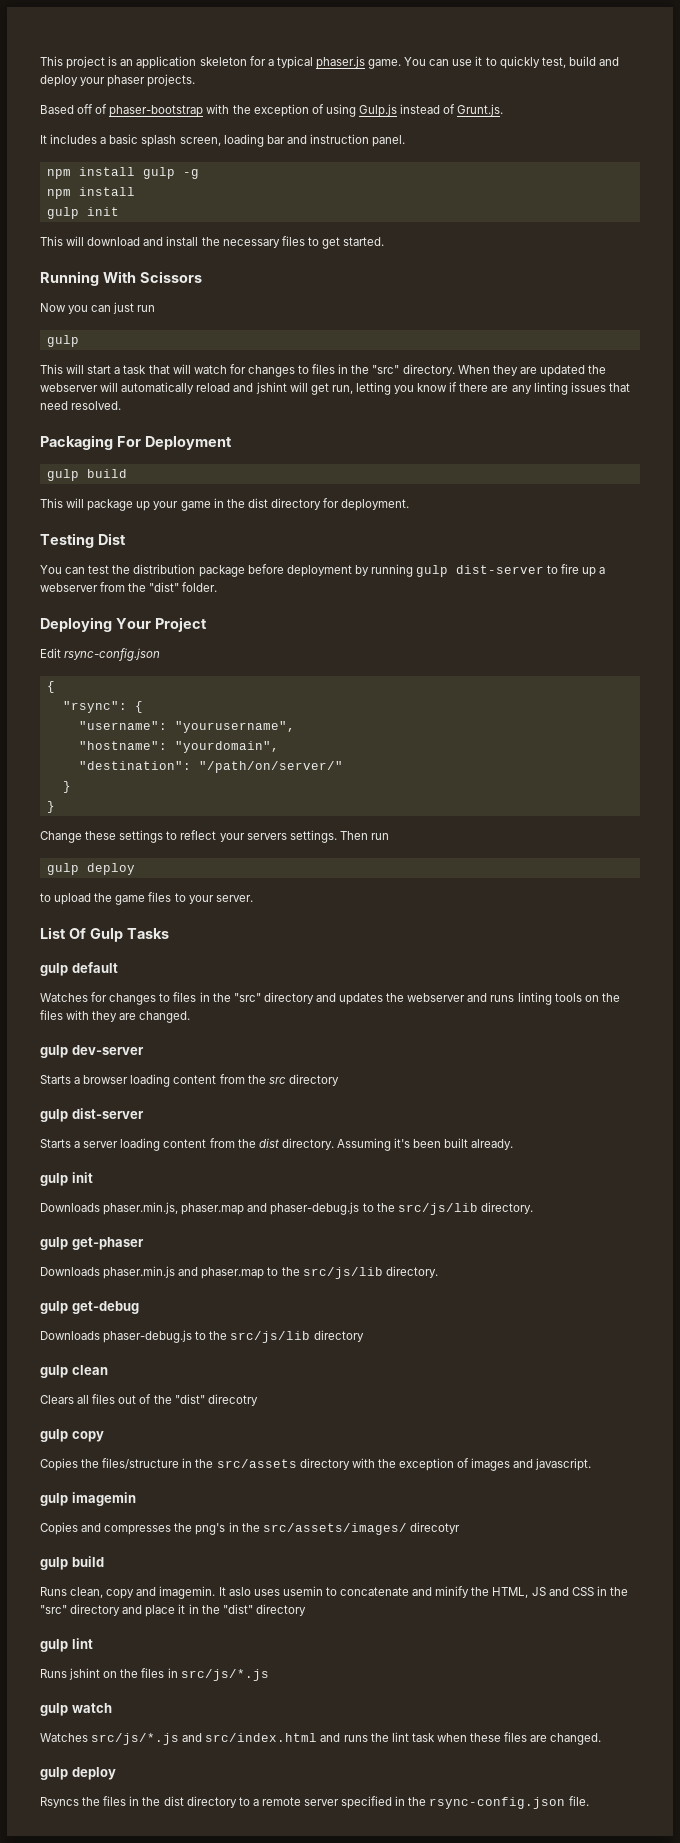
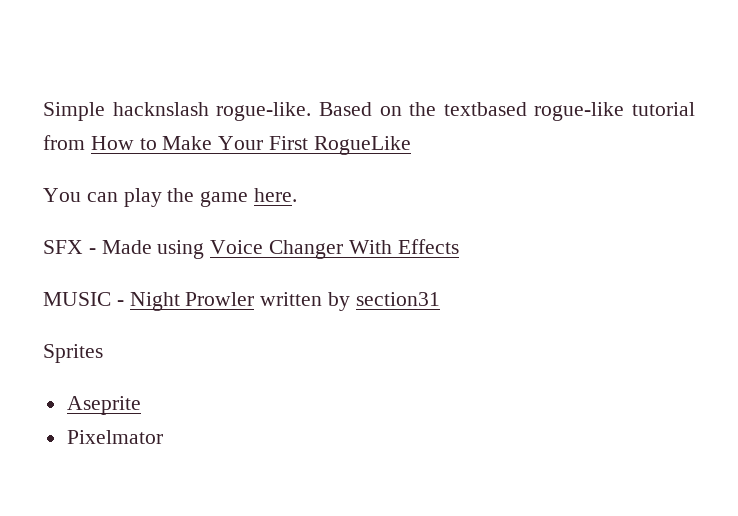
- This project is an application skeleton for a typical phaser.js game. You can use it to quickly test, build and deploy your phaser projects.
- Based off of phaser-bootstrap with the exception of using Gulp.js instead of Grunt.js.
- It includes a basic splash screen, loading bar and instruction panel.
- npm install gulp -g
- npm install
- gulp init
- This will download and install the necessary files to get started.
- Running With Scissors
- Now you can just run
- gulp
- This will start a task that will watch for changes to files in the "src" directory. When they are updated the webserver will automatically reload and jshint will get run, letting you know if there are any linting issues that need resolved.
- Packaging For Deployment
- gulp build
- This will package up your game in the dist directory for deployment.
- Testing Dist
- You can test the distribution package before deployment by running gulp dist-server to fire up a webserver from the "dist" folder.
- Deploying Your Project
- Edit rsync-config.json
- {
- "rsync": {
- "username": "yourusername",
- "hostname": "yourdomain",
- "destination": "/path/on/server/"
- }
- }
- Change these settings to reflect your servers settings. Then run
- gulp deploy
- to upload the game files to your server.
- List Of Gulp Tasks
- gulp default
- Watches for changes to files in the "src" directory and updates the webserver and runs linting tools on the files with they are changed.
- gulp dev-server
- Starts a browser loading content from the src directory
- gulp dist-server
- Starts a server loading content from the dist directory. Assuming it's been built already.
- gulp init
- Downloads phaser.min.js, phaser.map and phaser-debug.js to the src/js/lib directory.
- gulp get-phaser
- Downloads phaser.min.js and phaser.map to the src/js/lib directory.
- gulp get-debug
- Downloads phaser-debug.js to the src/js/lib directory
- gulp clean
- Clears all files out of the "dist" direcotry
- gulp copy
- Copies the files/structure in the src/assets directory with the exception of images and javascript.
- gulp imagemin
- Copies and compresses the png's in the src/assets/images/ direcotyr
- gulp build
- Runs clean, copy and imagemin. It aslo uses usemin to concatenate and minify the HTML, JS and CSS in the "src" directory and place it in the "dist" directory
- gulp lint
- Runs jshint on the files in src/js/*.js
- gulp watch
- Watches src/js/*.js and src/index.html and runs the lint task when these files are changed.
- gulp deploy
- Rsyncs the files in the dist directory to a remote server specified in the rsync-config.json file.
+ Simple hacknslash rogue-like. Based on the textbased rogue-like tutorial from How to Make Your First RogueLike
+ You can play the game here.
+ SFX - Made using Voice Changer With Effects
+ MUSIC - Night Prowler written by section31
+ Sprites
+ Aseprite
+ Pixelmator

